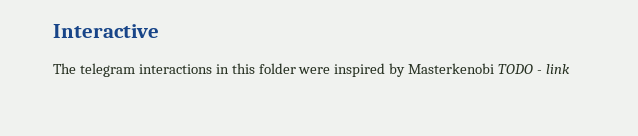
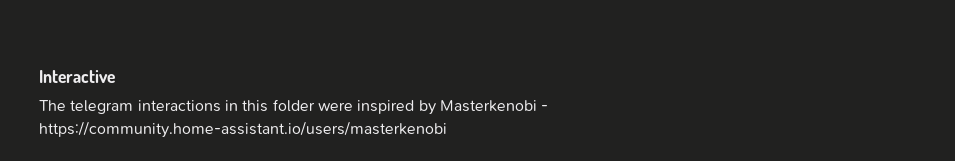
- The telegram interactions in this folder were inspired by Masterkenobi TODO - link
+ The telegram interactions in this folder were inspired by Masterkenobi - https://community.home-assistant.io/users/masterkenobi

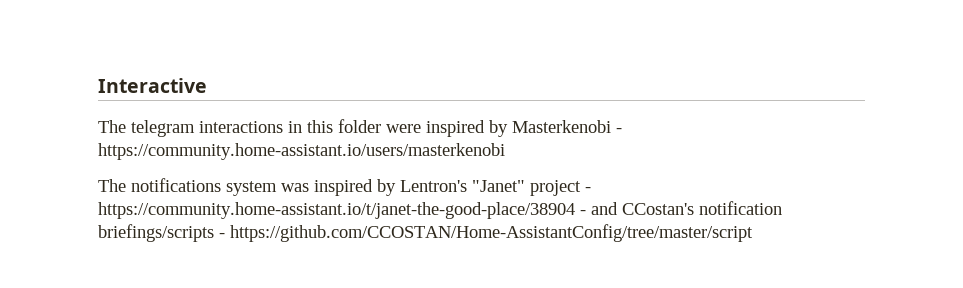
+ The notifications system was inspired by Lentron's "Janet" project - https://community.home-assistant.io/t/janet-the-good-place/38904 - and CCostan's notification briefings/scripts - https://github.com/CCOSTAN/Home-AssistantConfig/tree/master/script

